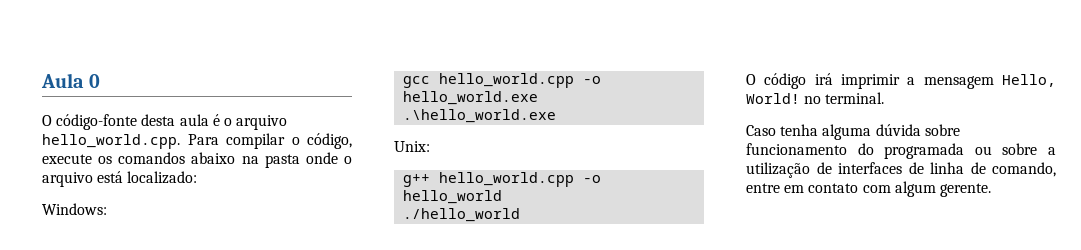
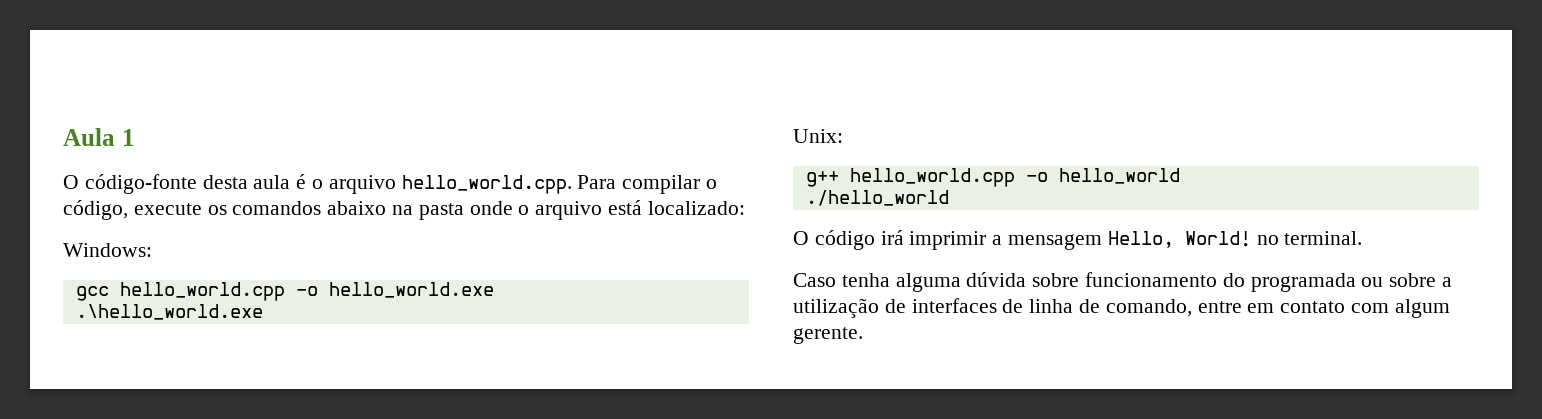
- Aula 0
+ Aula 1

